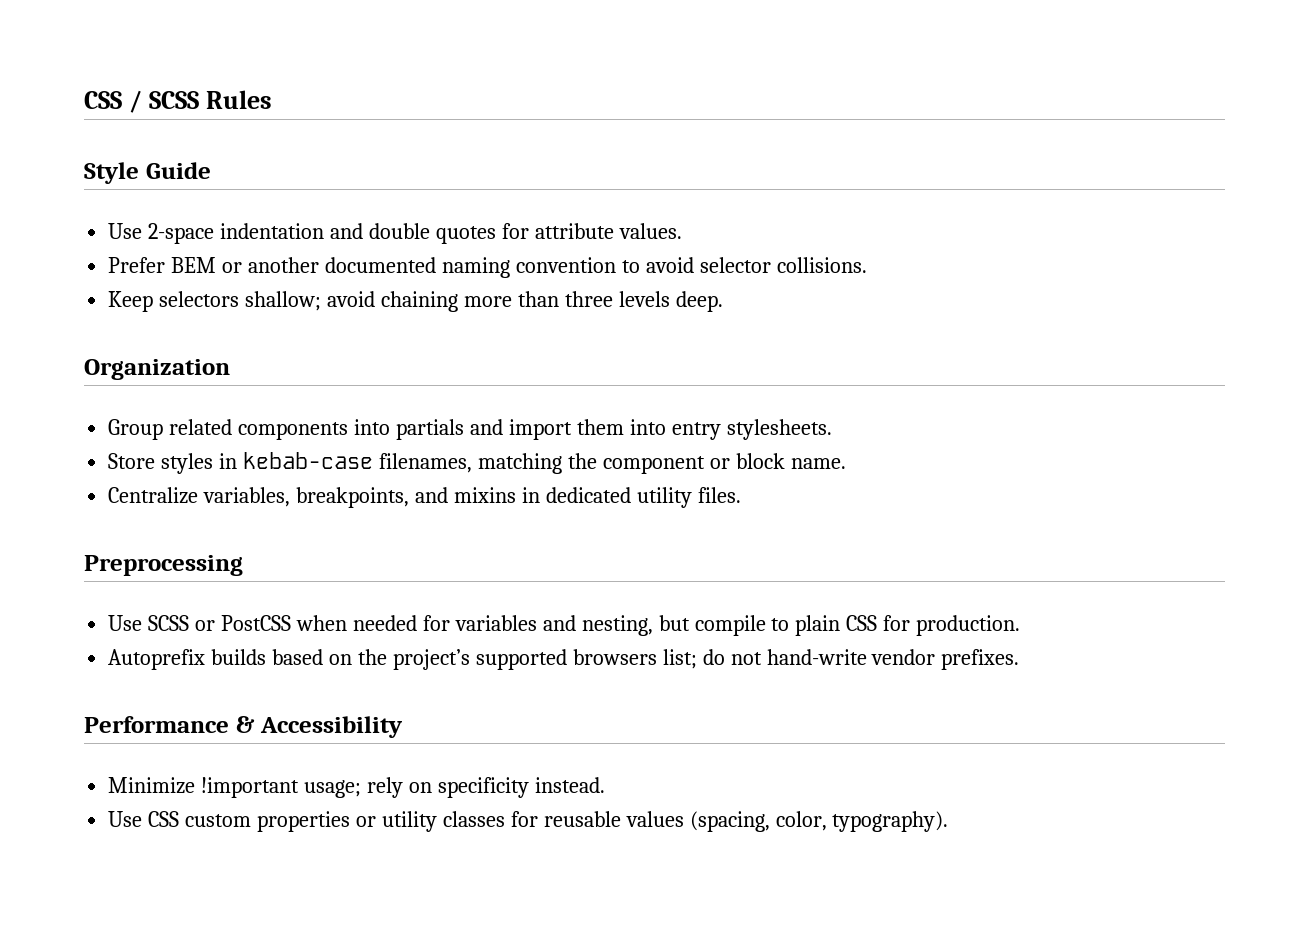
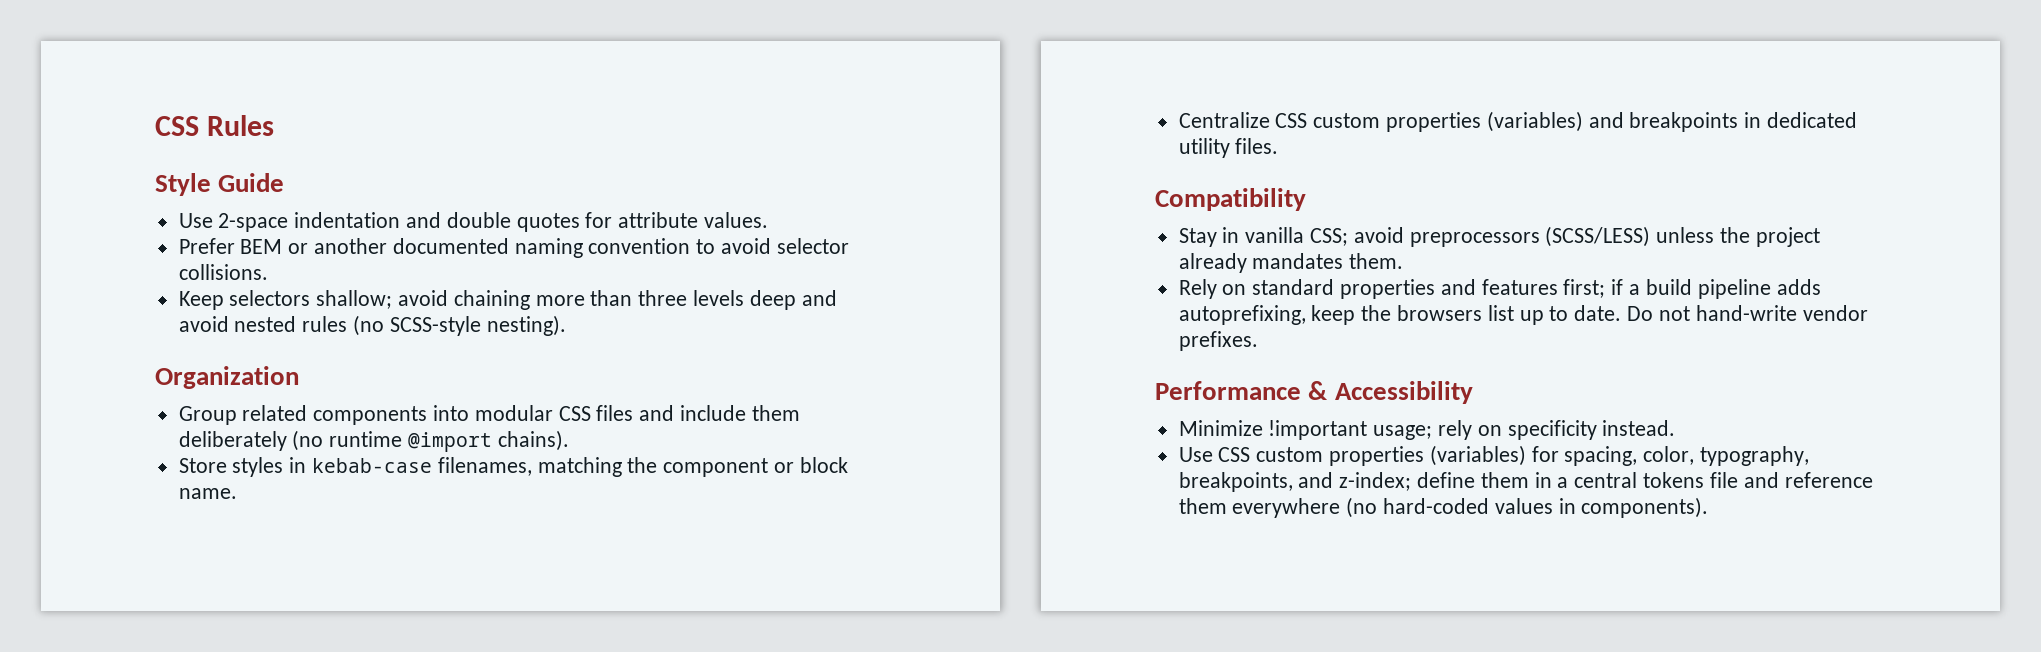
- CSS / SCSS Rules
+ CSS Rules
- Keep selectors shallow; avoid chaining more than three levels deep.
+ Keep selectors shallow; avoid chaining more than three levels deep and avoid nested rules (no SCSS-style nesting).
- Group related components into partials and import them into entry stylesheets.
+ Group related components into modular CSS files and include them deliberately (no runtime @import chains).
- Centralize variables, breakpoints, and mixins in dedicated utility files.
- Preprocessing
- Use SCSS or PostCSS when needed for variables and nesting, but compile to plain CSS for production.
- Autoprefix builds based on the project’s supported browsers list; do not hand-write vendor prefixes.
+ Centralize CSS custom properties (variables) and breakpoints in dedicated utility files.
+ Compatibility
+ Stay in vanilla CSS; avoid preprocessors (SCSS/LESS) unless the project already mandates them.
+ Rely on standard properties and features first; if a build pipeline adds autoprefixing, keep the browsers list up to date. Do not hand-write vendor prefixes.
- Use CSS custom properties or utility classes for reusable values (spacing, color, typography).
+ Use CSS custom properties (variables) for spacing, color, typography, breakpoints, and z-index; define them in a central tokens file and reference them everywhere (no hard-coded values in components).

